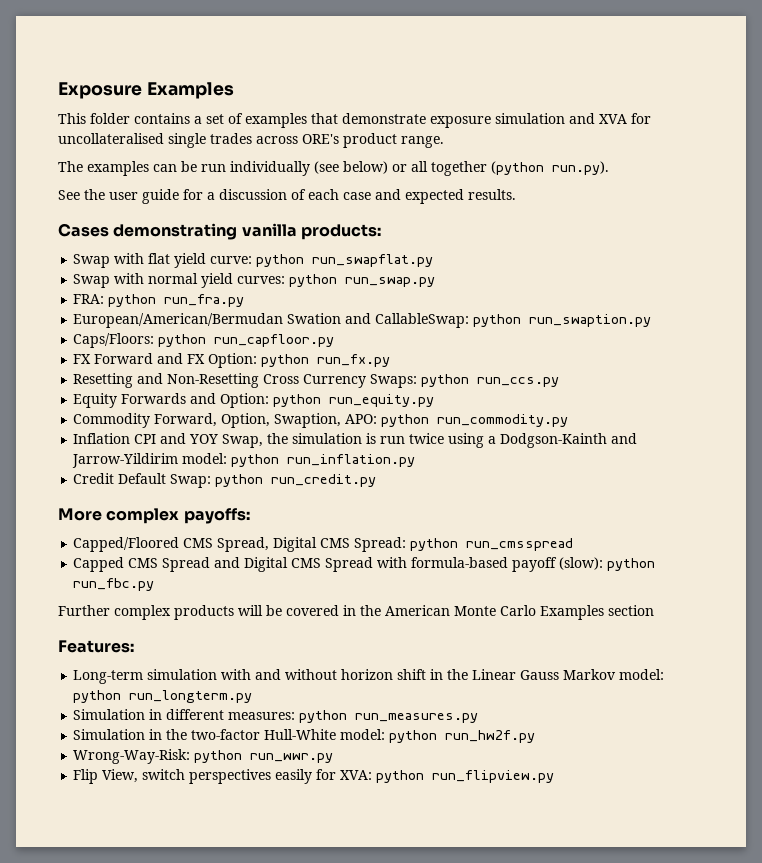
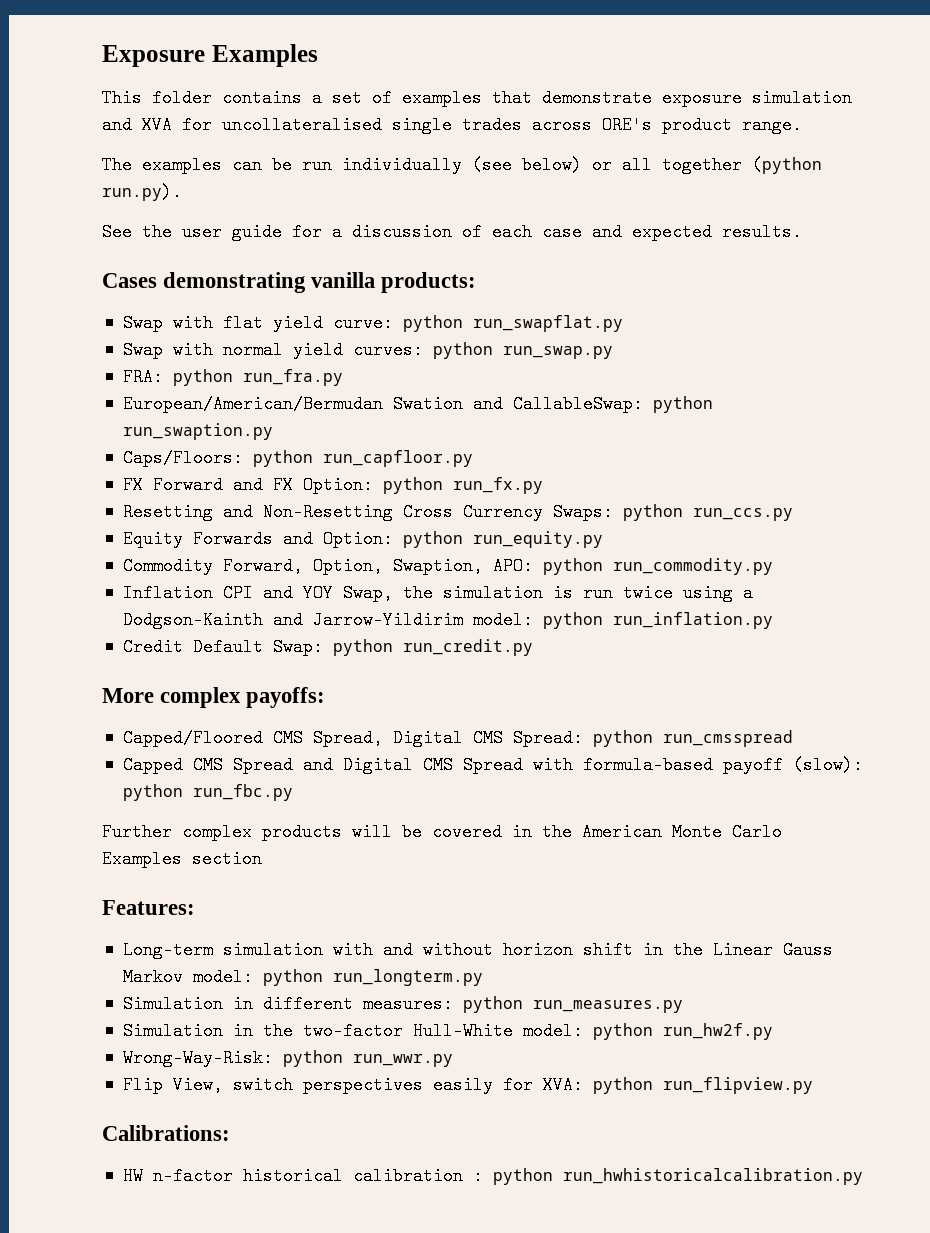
+ Calibrations:
+ HW n-factor historical calibration : python run_hwhistoricalcalibration.py

